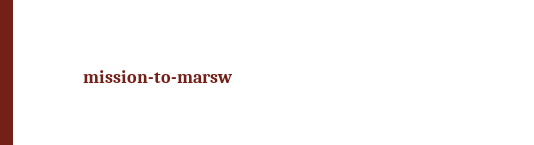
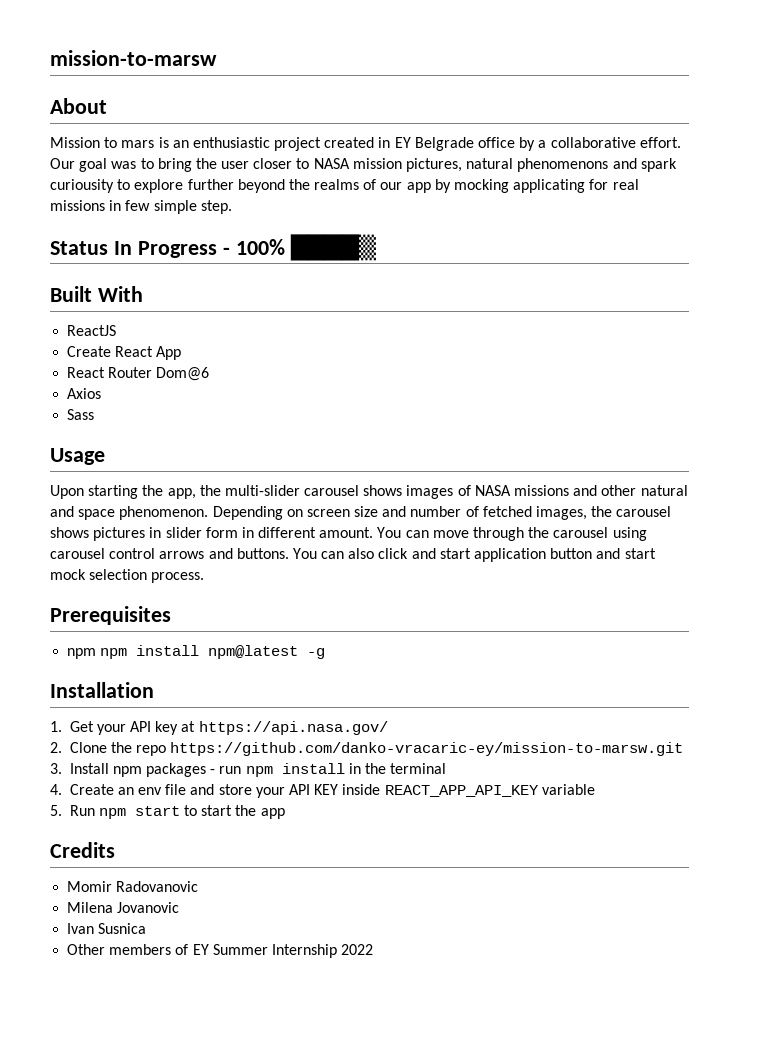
+ About
+ Mission to mars is an enthusiastic project created in EY Belgrade office by a collaborative effort. Our goal was to bring the user closer to NASA mission pictures, natural phenomenons and spark curiousity to explore further beyond the realms of our app by mocking applicating for real missions in few simple step.
+ Status In Progress - 100% ████▒
+ Built With
+ ReactJS
+ Create React App
+ React Router Dom@6
+ Axios
+ Sass
+ Usage
+ Upon starting the app, the multi-slider carousel shows images of NASA missions and other natural and space phenomenon. Depending on screen size and number of fetched images, the carousel shows pictures in slider form in different amount. You can move through the carousel using carousel control arrows and buttons. You can also click and start application button and start mock selection process.
+ Prerequisites
+ npm npm install npm@latest -g
+ Installation
+ 1. Get your API key at https://api.nasa.gov/
+ 2. Clone the repo https://github.com/danko-vracaric-ey/mission-to-marsw.git
+ 3. Install npm packages - run npm install in the terminal
+ 4. Create an env file and store your API KEY inside REACT_APP_API_KEY variable
+ 5. Run npm start to start the app
+ Credits
+ Momir Radovanovic
+ Milena Jovanovic
+ Ivan Susnica
+ Other members of EY Summer Internship 2022

